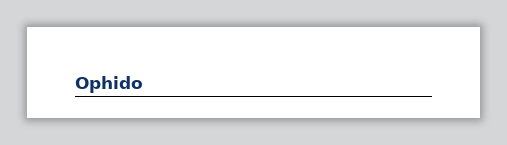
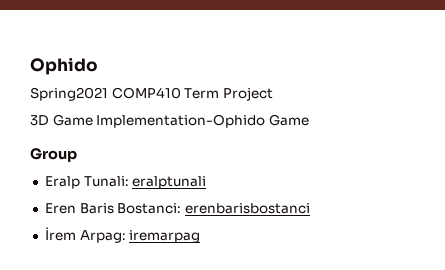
+ Spring2021 COMP410 Term Project
+ 3D Game Implementation-Ophido Game
+ Group
+ Eralp Tunali: eralptunali
+ Eren Baris Bostanci: erenbarisbostanci
+ İrem Arpag: iremarpag

